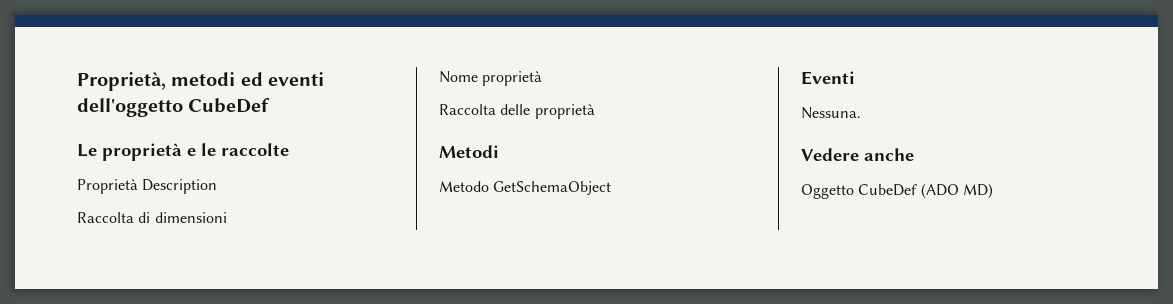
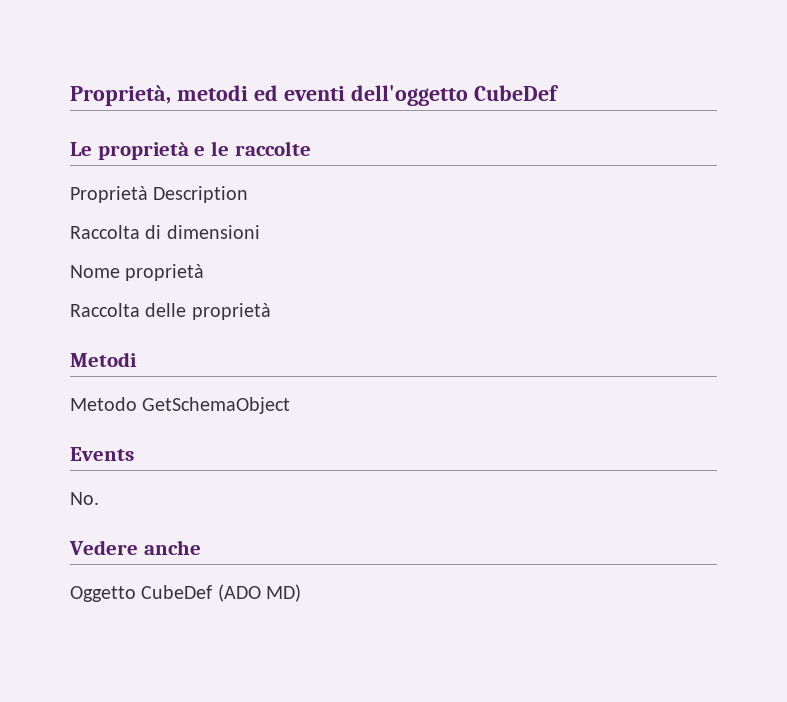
- Eventi
- Nessuna.
+ Events
+ No.

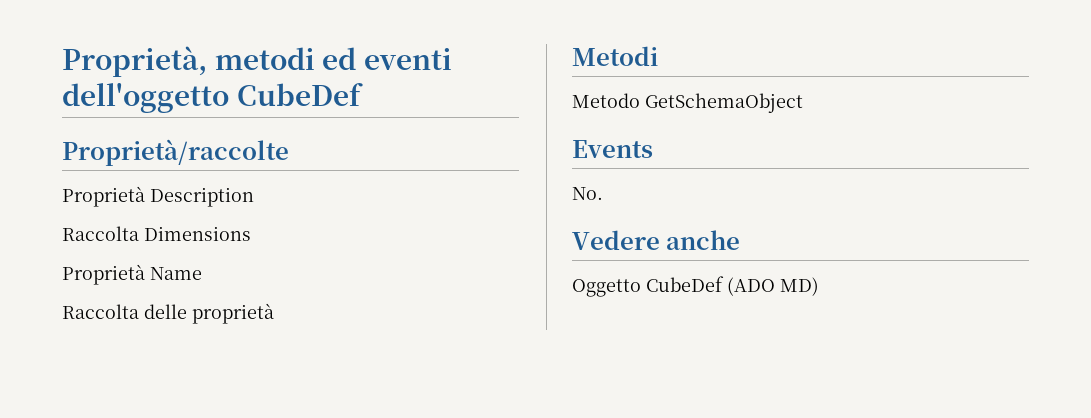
- Le proprietà e le raccolte
+ Proprietà/raccolte
- Raccolta di dimensioni
- Nome proprietà
+ Raccolta Dimensions
+ Proprietà Name

